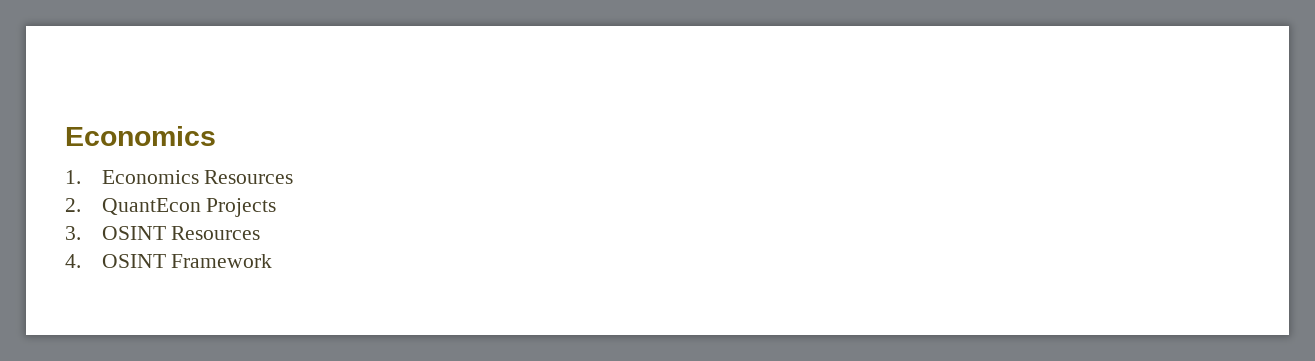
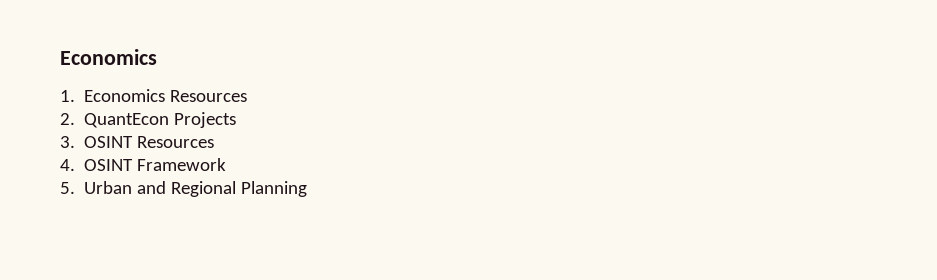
+ 5. Urban and Regional Planning

